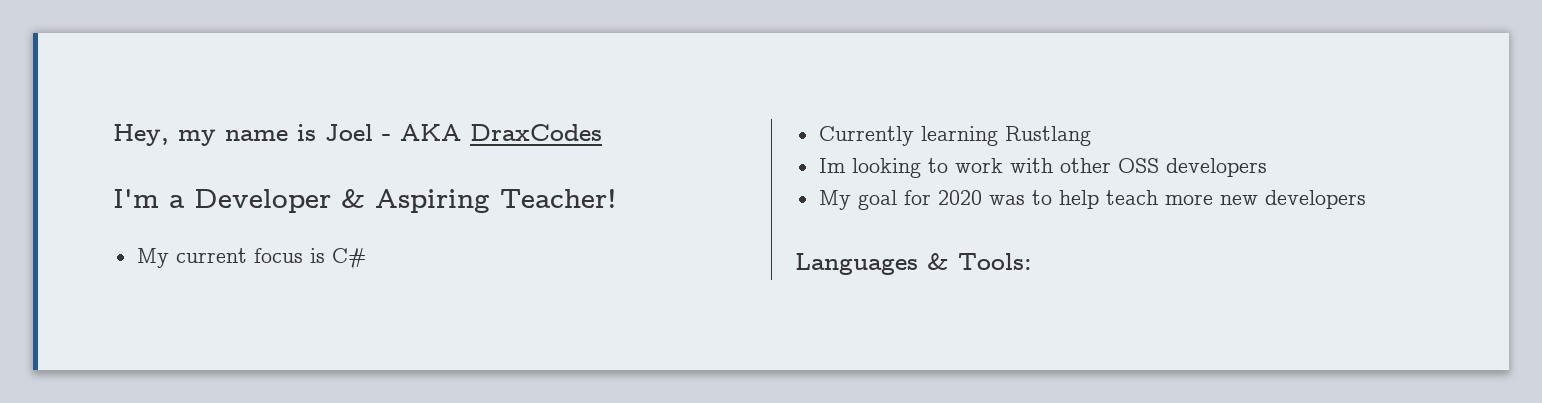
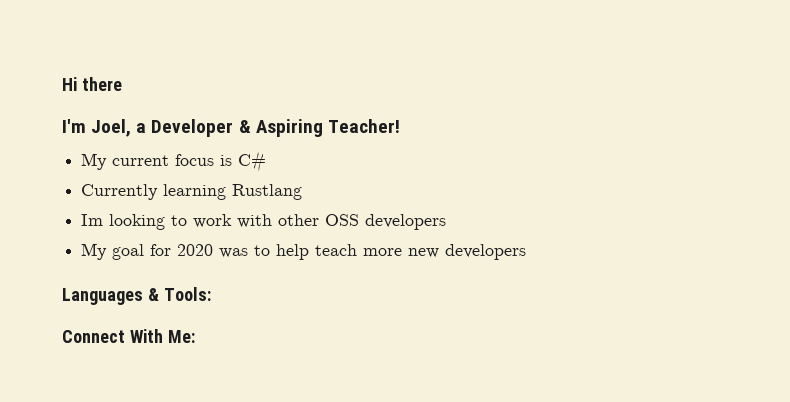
- Hey, my name is Joel - AKA DraxCodes
+ Hi there
- I'm a Developer & Aspiring Teacher!
+ I'm Joel, a Developer & Aspiring Teacher!
+ Connect With Me:

